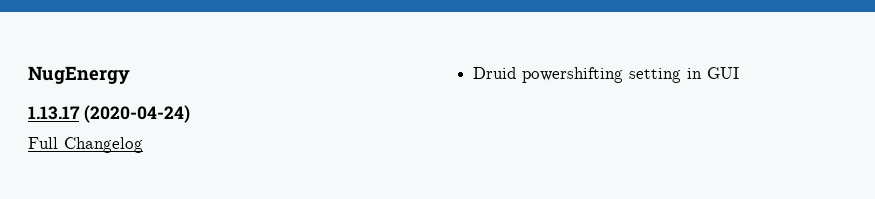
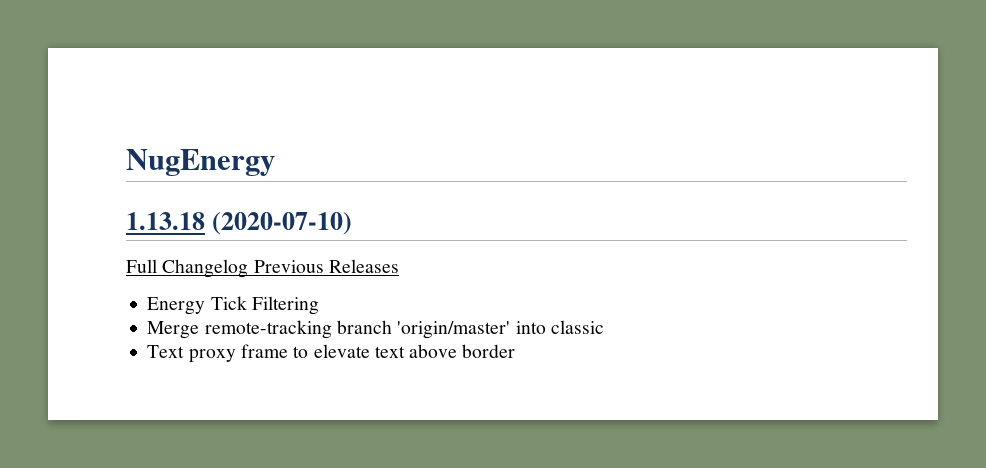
- 1.13.17 (2020-04-24)
+ 1.13.18 (2020-07-10)
- Full Changelog
- Druid powershifting setting in GUI
+ Full Changelog Previous Releases
+ Energy Tick Filtering
+ Merge remote-tracking branch 'origin/master' into classic
+ Text proxy frame to elevate text above border

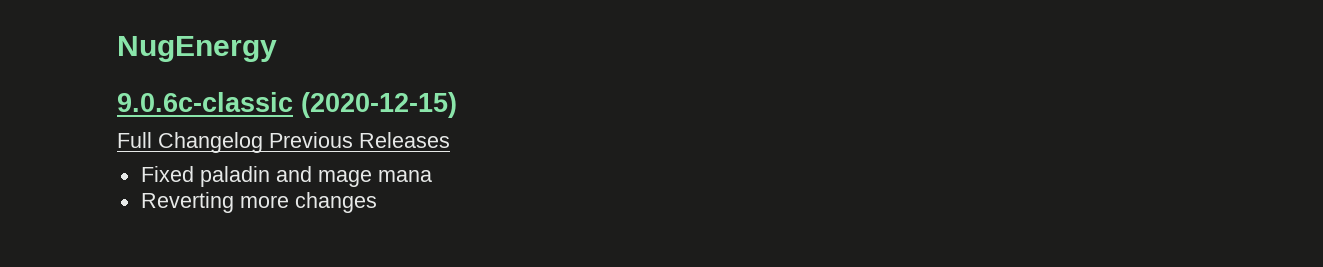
- 1.13.18 (2020-07-10)
+ 9.0.6c-classic (2020-12-15)
- Energy Tick Filtering
- Merge remote-tracking branch 'origin/master' into classic
- Text proxy frame to elevate text above border
+ Fixed paladin and mage mana
+ Reverting more changes

